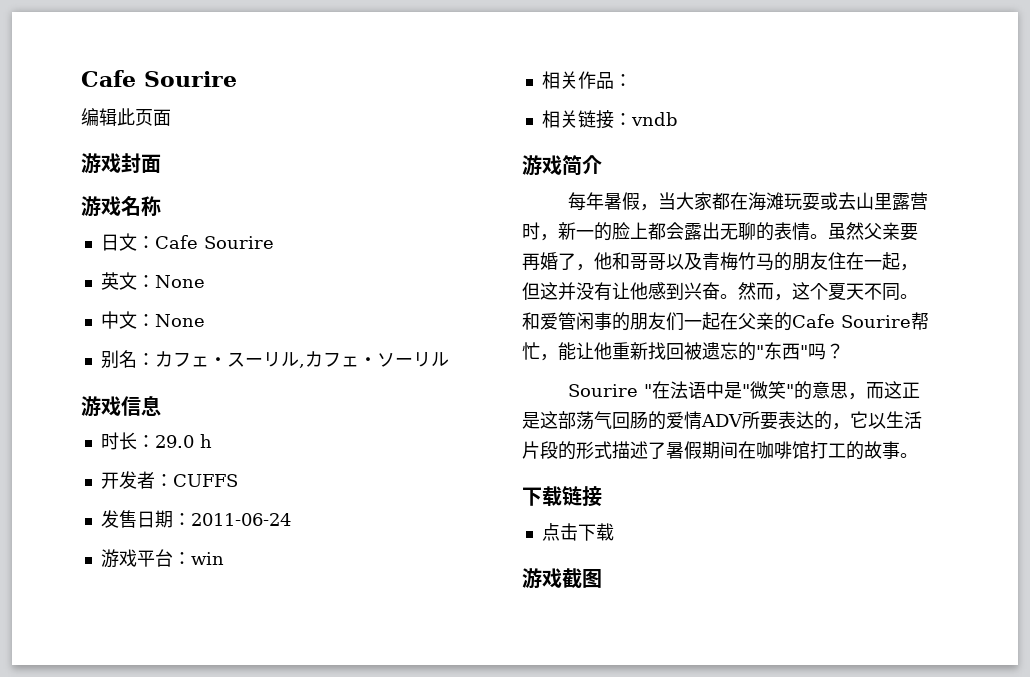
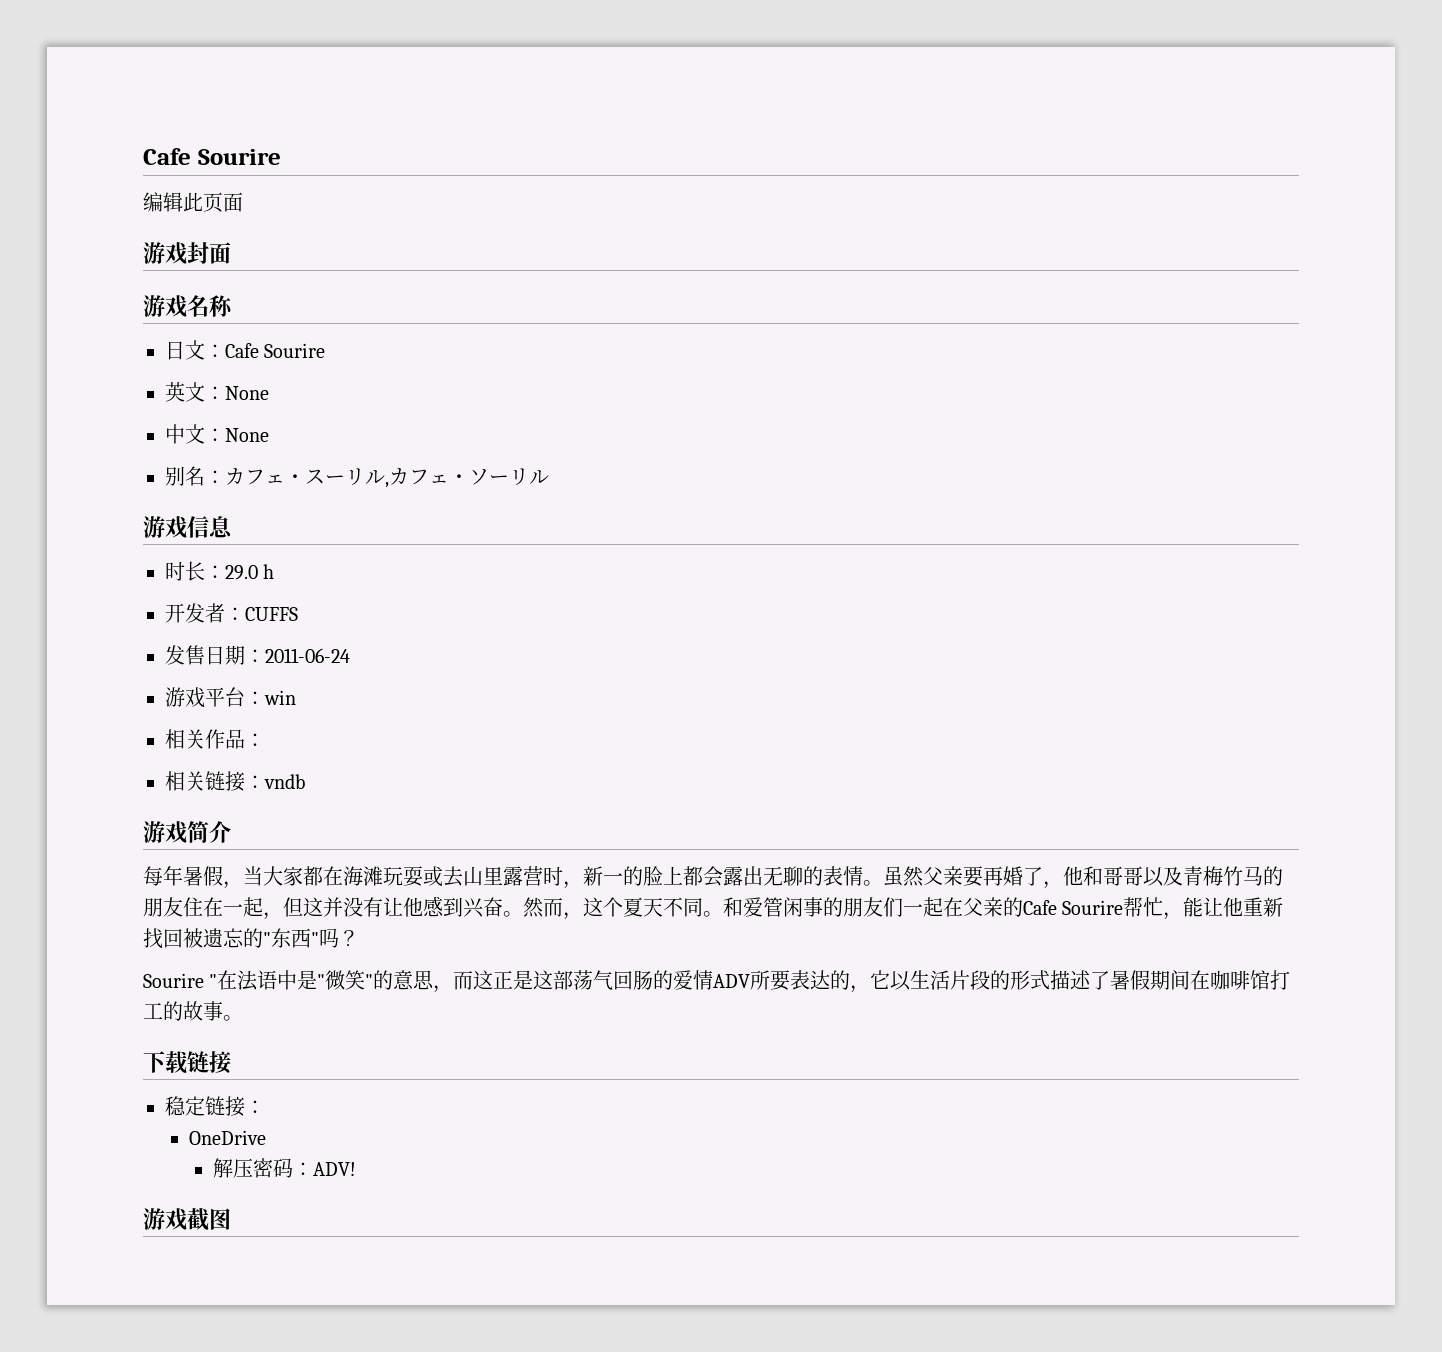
- 点击下载
+ 稳定链接：
+ OneDrive
+ 解压密码：ADV!

